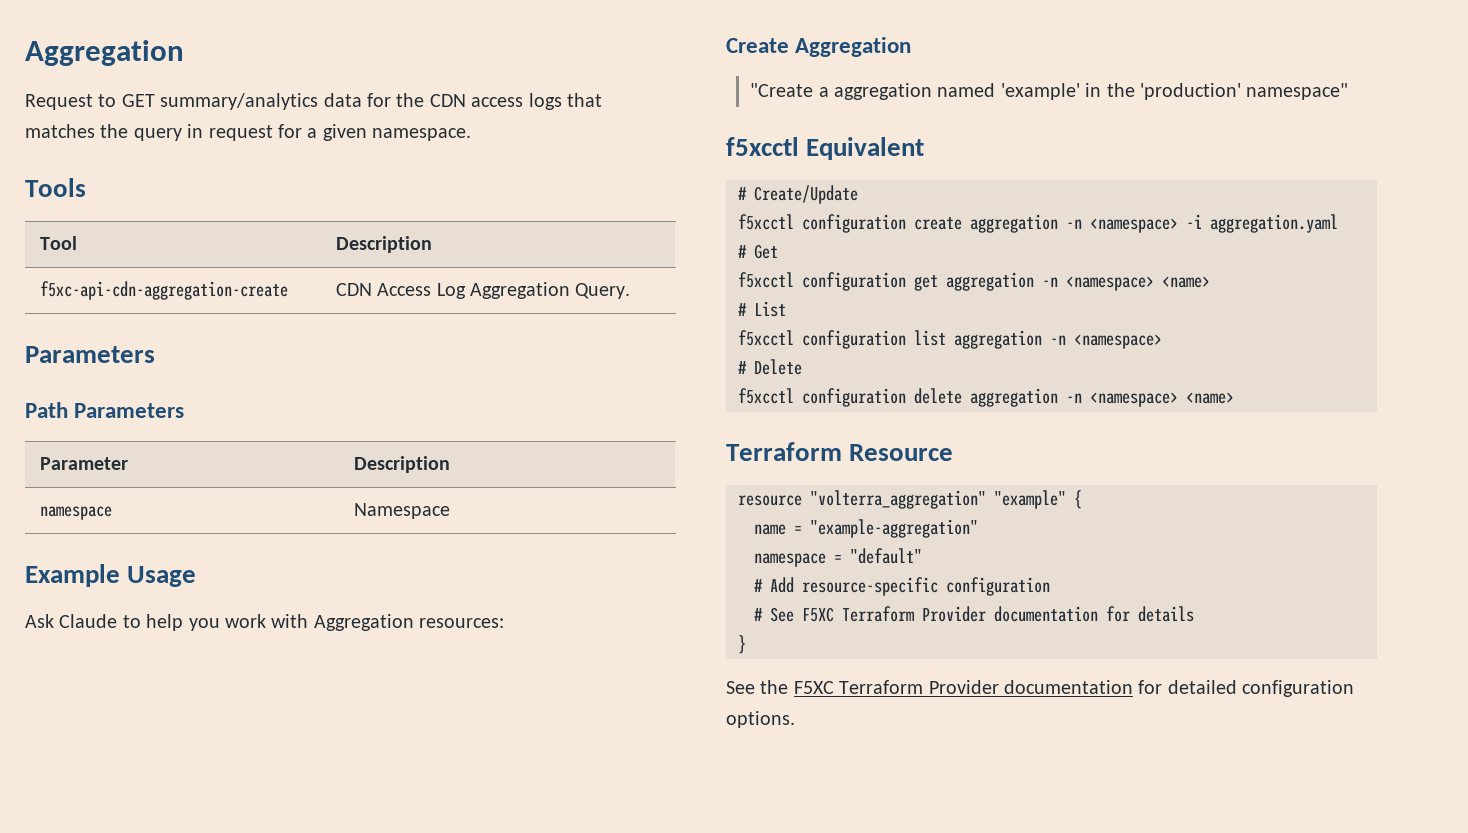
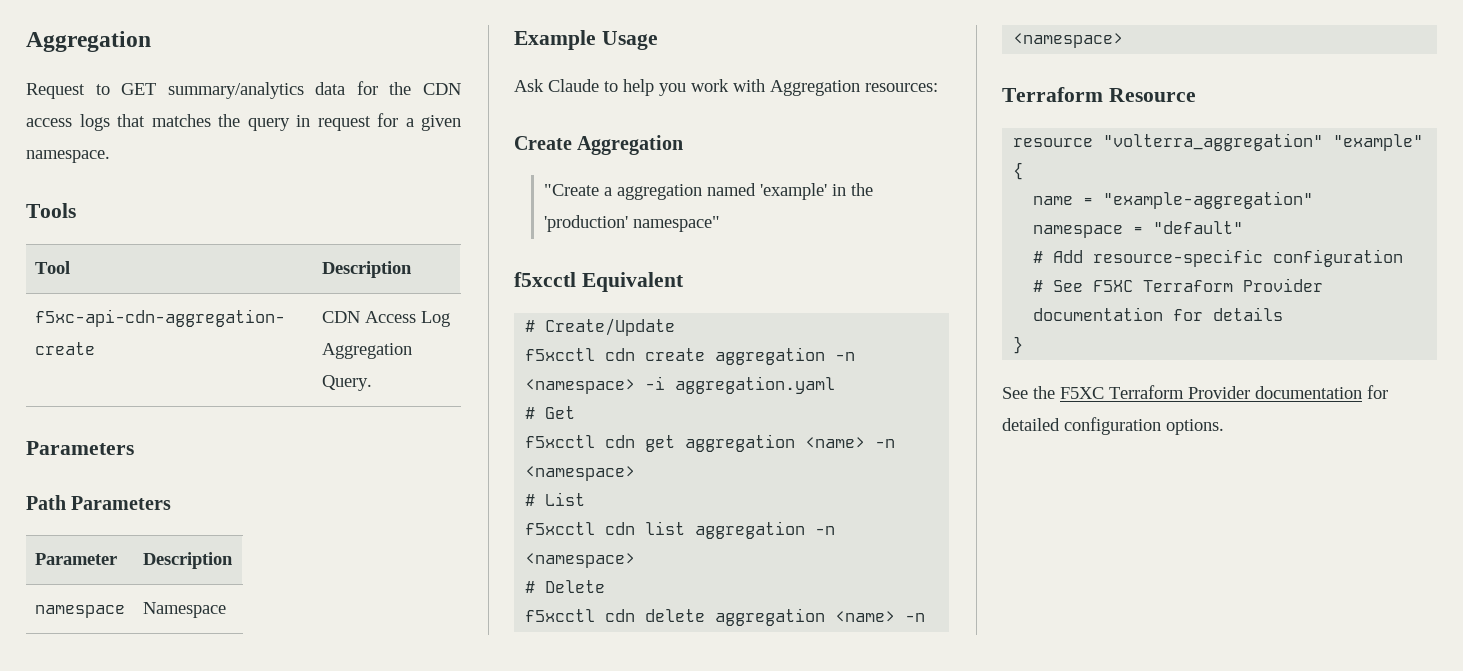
- f5xcctl configuration create aggregation -n <namespace> -i aggregation.yaml
+ f5xcctl cdn create aggregation -n <namespace> -i aggregation.yaml
- f5xcctl configuration get aggregation -n <namespace> <name>
+ f5xcctl cdn get aggregation <name> -n <namespace>
- f5xcctl configuration list aggregation -n <namespace>
+ f5xcctl cdn list aggregation -n <namespace>
- f5xcctl configuration delete aggregation -n <namespace> <name>
+ f5xcctl cdn delete aggregation <name> -n <namespace>

